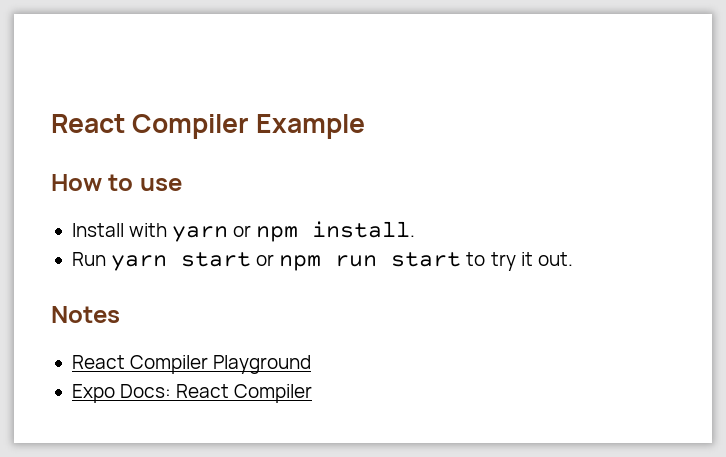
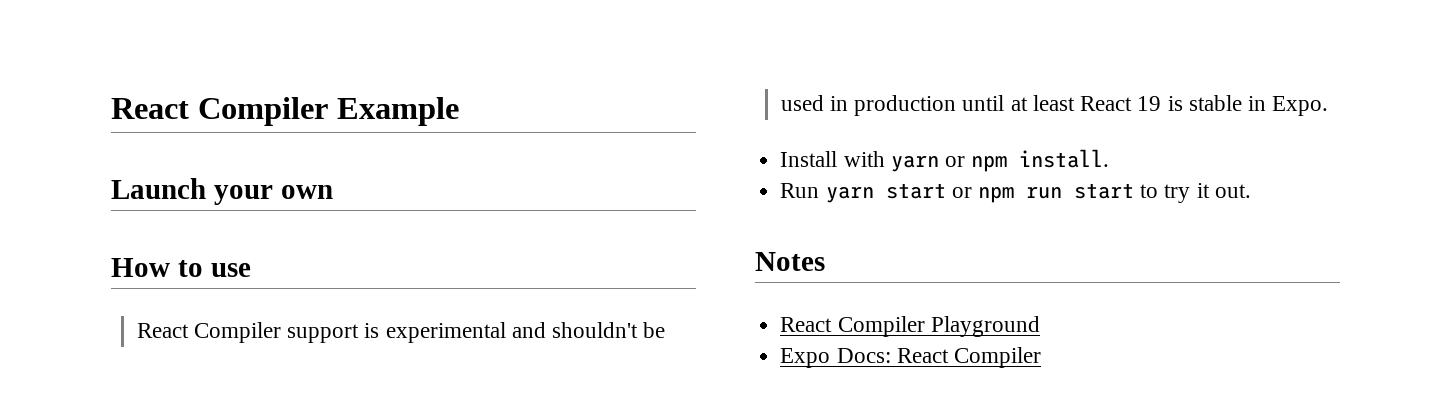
+ Launch your own
+ React Compiler support is experimental and shouldn't be used in production until at least React 19 is stable in Expo.

